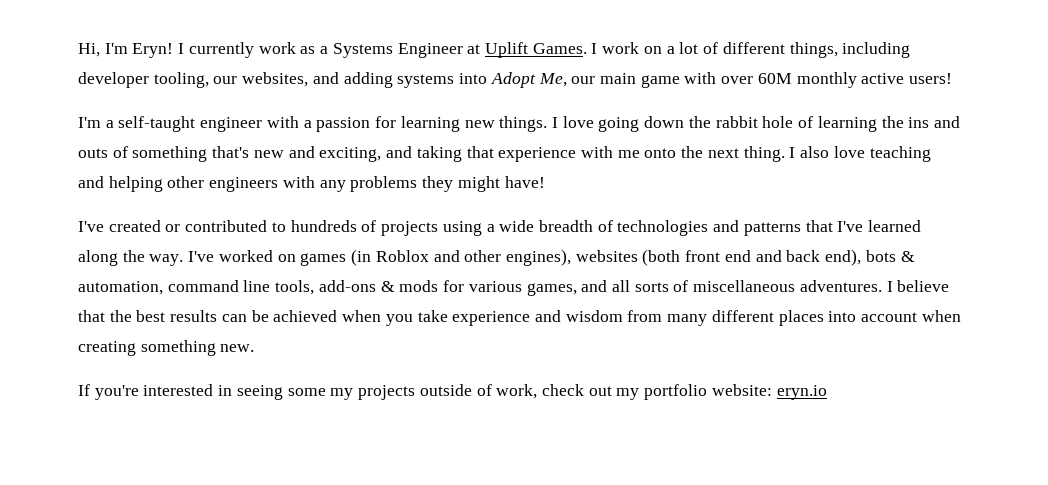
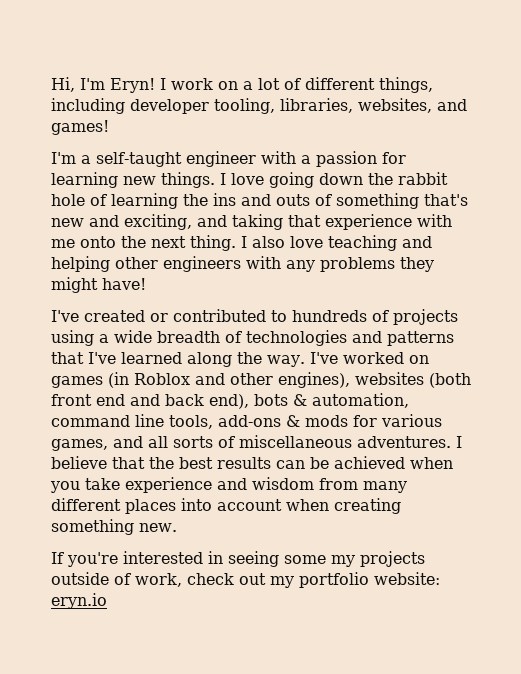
- I currently work as a Systems Engineer at Uplift Games. I work on a lot of different things, including developer tooling, our websites, and adding systems into Adopt Me, our main game with over 60M monthly active users!
+ I work on a lot of different things, including developer tooling, libraries, websites, and games!

